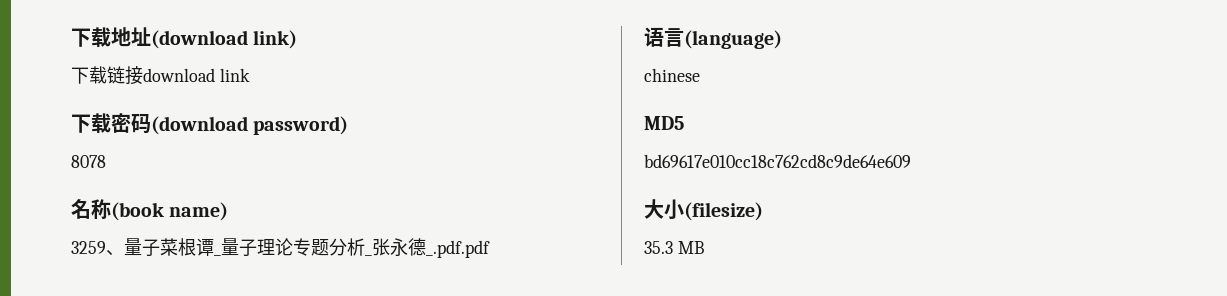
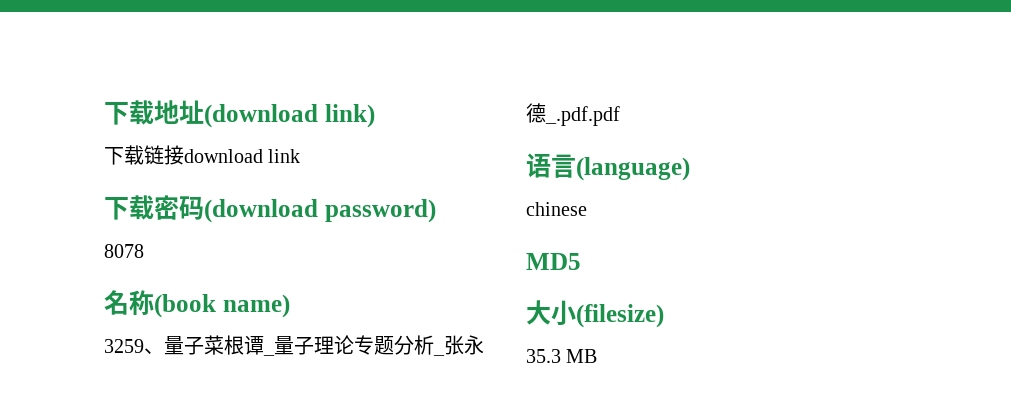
- bd69617e010cc18c762cd8c9de64e609

